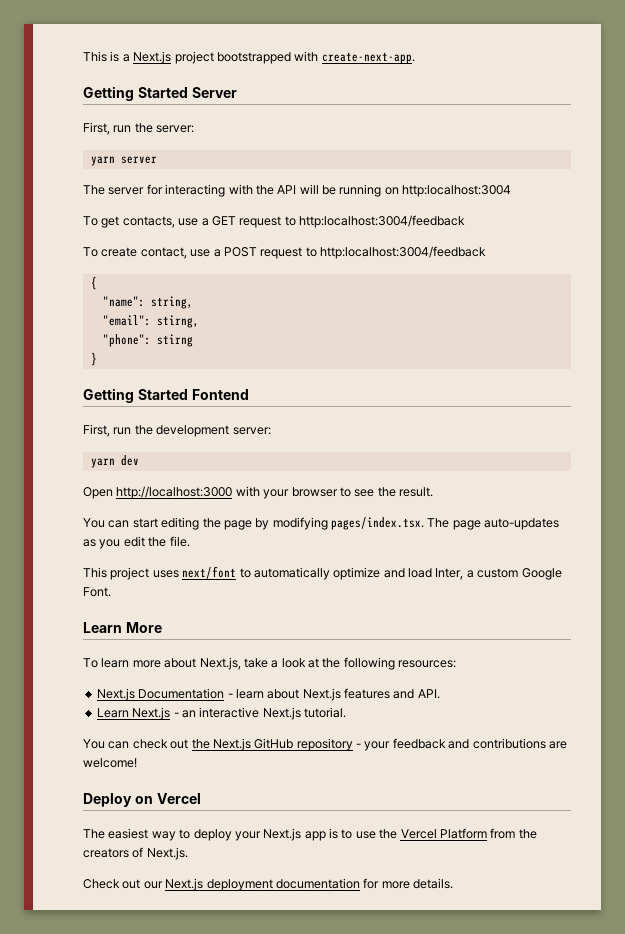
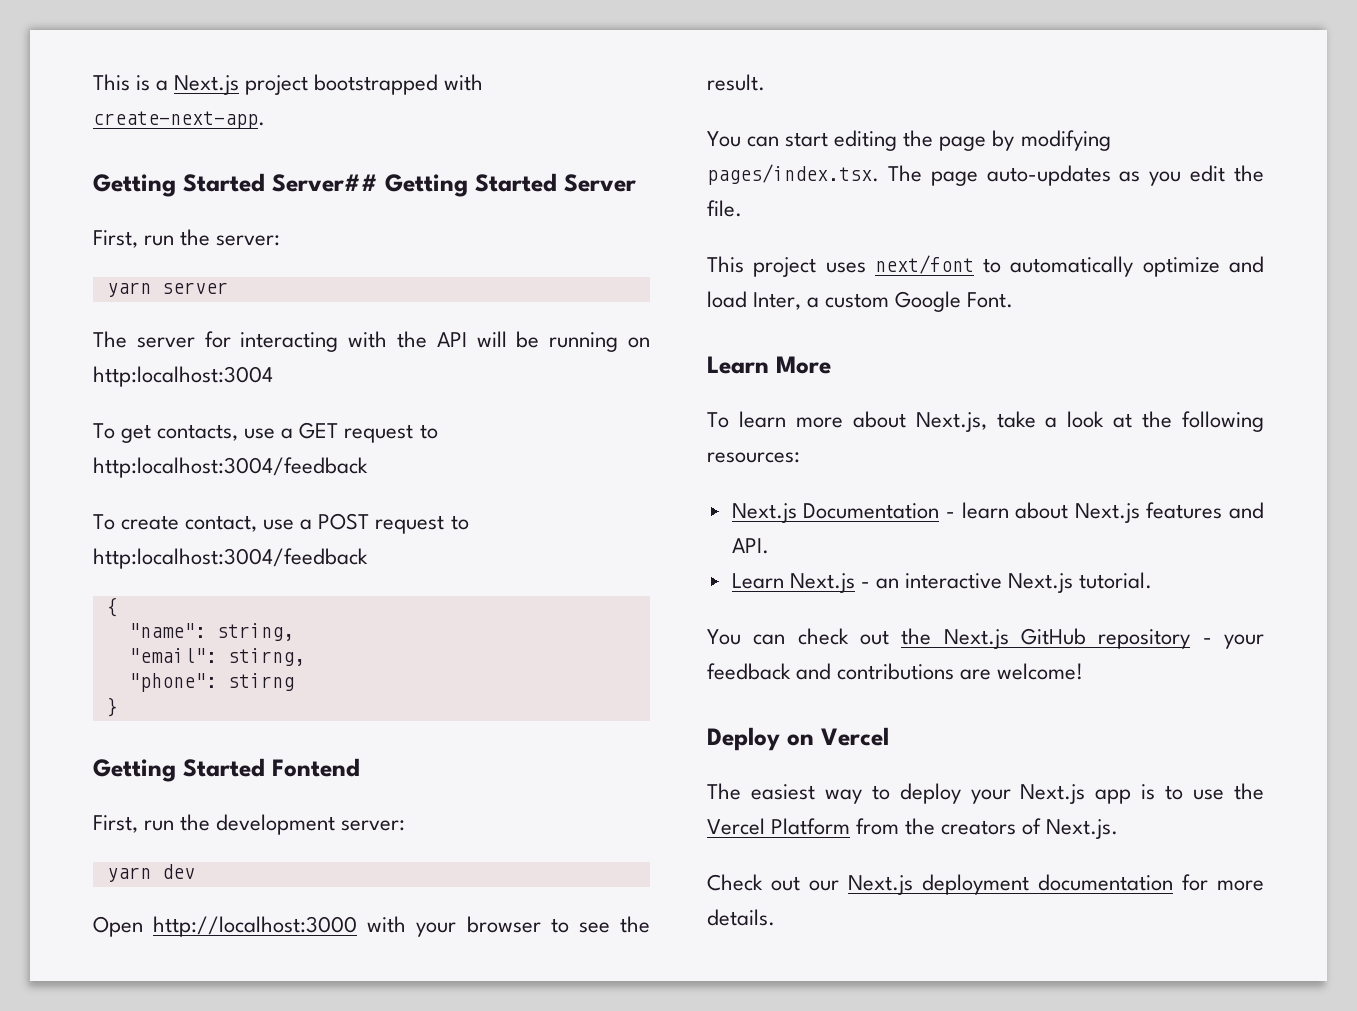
- Getting Started Server
+ Getting Started Server## Getting Started Server

